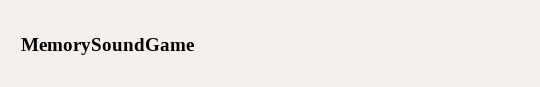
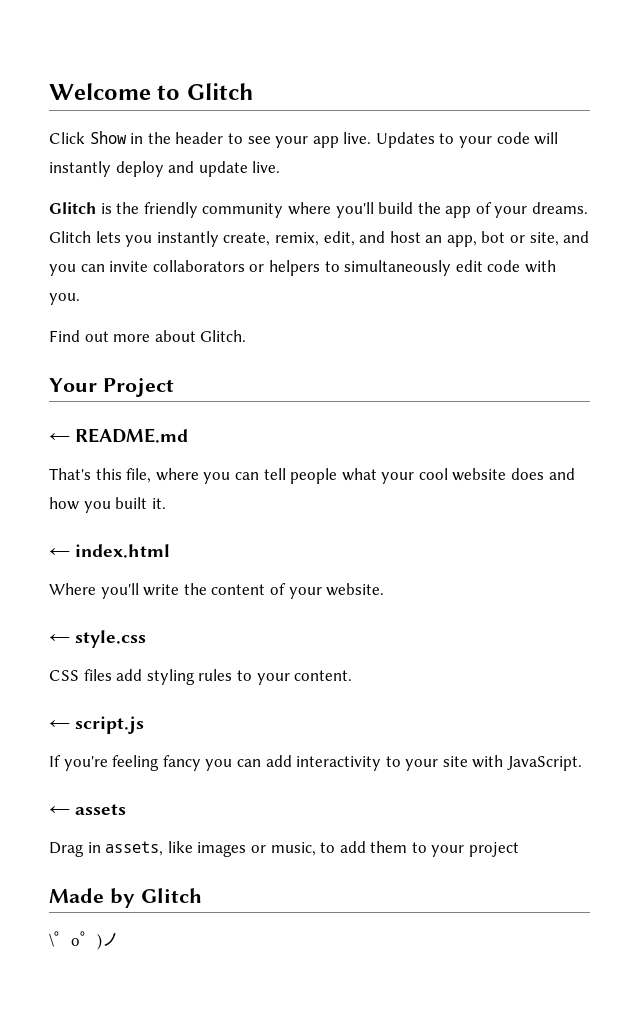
- MemorySoundGame
+ Welcome to Glitch
+ Click Show in the header to see your app live. Updates to your code will instantly deploy and update live.
+ Glitch is the friendly community where you'll build the app of your dreams. Glitch lets you instantly create, remix, edit, and host an app, bot or site, and you can invite collaborators or helpers to simultaneously edit code with you.
+ Find out more about Glitch.
+ Your Project
+ ← README.md
+ That's this file, where you can tell people what your cool website does and how you built it.
+ ← index.html
+ Where you'll write the content of your website.
+ ← style.css
+ CSS files add styling rules to your content.
+ ← script.js
+ If you're feeling fancy you can add interactivity to your site with JavaScript.
+ ← assets
+ Drag in assets, like images or music, to add them to your project
+ Made by Glitch
+ \゜o゜)ノ

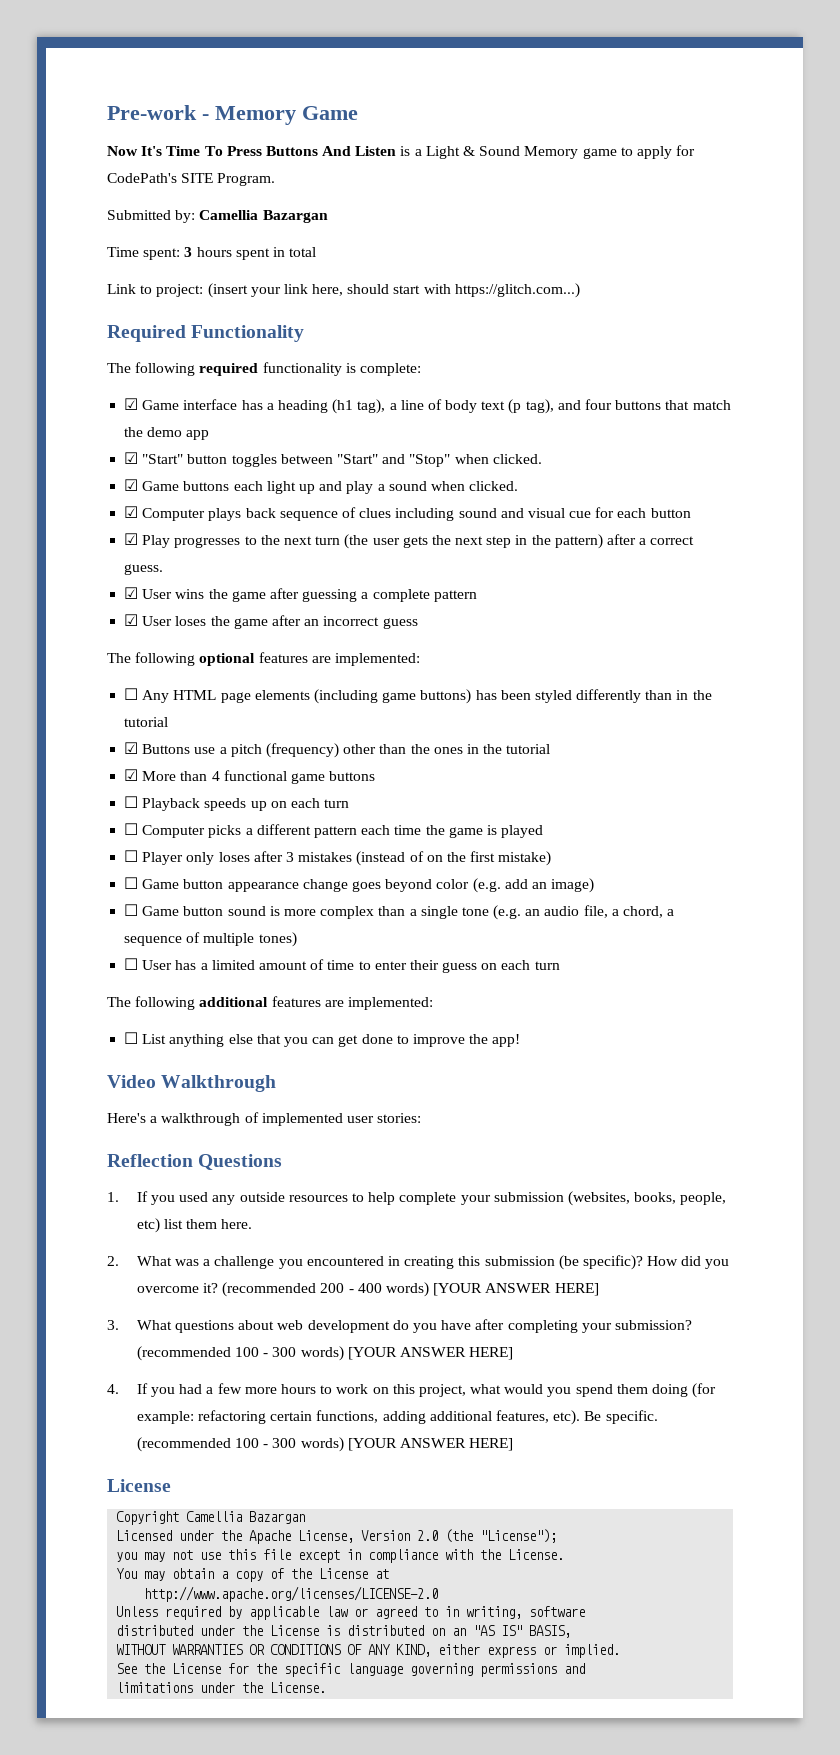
- Welcome to Glitch
- Click Show in the header to see your app live. Updates to your code will instantly deploy and update live.
- Glitch is the friendly community where you'll build the app of your dreams. Glitch lets you instantly create, remix, edit, and host an app, bot or site, and you can invite collaborators or helpers to simultaneously edit code with you.
- Find out more about Glitch.
- Your Project
- ← README.md
- That's this file, where you can tell people what your cool website does and how you built it.
- ← index.html
- Where you'll write the content of your website.
- ← style.css
- CSS files add styling rules to your content.
- ← script.js
- If you're feeling fancy you can add interactivity to your site with JavaScript.
- ← assets
- Drag in assets, like images or music, to add them to your project
- Made by Glitch
- \゜o゜)ノ
+ Pre-work - Memory Game
+ Now It's Time To Press Buttons And Listen is a Light & Sound Memory game to apply for CodePath's SITE Program.
+ Submitted by: Camellia Bazargan
+ Time spent: 3 hours spent in total
+ Link to project: (insert your link here, should start with https://glitch.com...)
+ Required Functionality
+ The following required functionality is complete:
+ ☑ Game interface has a heading (h1 tag), a line of body text (p tag), and four buttons that match the demo app
+ ☑ "Start" button toggles between "Start" and "Stop" when clicked.
+ ☑ Game buttons each light up and play a sound when clicked.
+ ☑ Computer plays back sequence of clues including sound and visual cue for each button
+ ☑ Play progresses to the next turn (the user gets the next step in the pattern) after a correct guess.
+ ☑ User wins the game after guessing a complete pattern
+ ☑ User loses the game after an incorrect guess
+ The following optional features are implemented:
+ ☐ Any HTML page elements (including game buttons) has been styled differently than in the tutorial
+ ☑ Buttons use a pitch (frequency) other than the ones in the tutorial
+ ☑ More than 4 functional game buttons
+ ☐ Playback speeds up on each turn
+ ☐ Computer picks a different pattern each time the game is played
+ ☐ Player only loses after 3 mistakes (instead of on the first mistake)
+ ☐ Game button appearance change goes beyond color (e.g. add an image)
+ ☐ Game button sound is more complex than a single tone (e.g. an audio file, a chord, a sequence of multiple tones)
+ ☐ User has a limited amount of time to enter their guess on each turn
+ The following additional features are implemented:
+ ☐ List anything else that you can get done to improve the app!
+ Video Walkthrough
+ Here's a walkthrough of implemented user stories:
+ Reflection Questions
+ 1. If you used any outside resources to help complete your submission (websites, books, people, etc) list them here.
+ 2. What was a challenge you encountered in creating this submission (be specific)? How did you overcome it? (recommended 200 - 400 words) [YOUR ANSWER HERE]
+ 3. What questions about web development do you have after completing your submission? (recommended 100 - 300 words) [YOUR ANSWER HERE]
+ 4. If you had a few more hours to work on this project, what would you spend them doing (for example: refactoring certain functions, adding additional features, etc). Be specific. (recommended 100 - 300 words) [YOUR ANSWER HERE]
+ License
+ Copyright Camellia Bazargan
+ Licensed under the Apache License, Version 2.0 (the "License");
+ you may not use this file except in compliance with the License.
+ You may obtain a copy of the License at
+ http://www.apache.org/licenses/LICENSE-2.0
+ Unless required by applicable law or agreed to in writing, software
+ distributed under the License is distributed on an "AS IS" BASIS,
+ WITHOUT WARRANTIES OR CONDITIONS OF ANY KIND, either express or implied.
+ See the License for the specific language governing permissions and
+ limitations under the License.

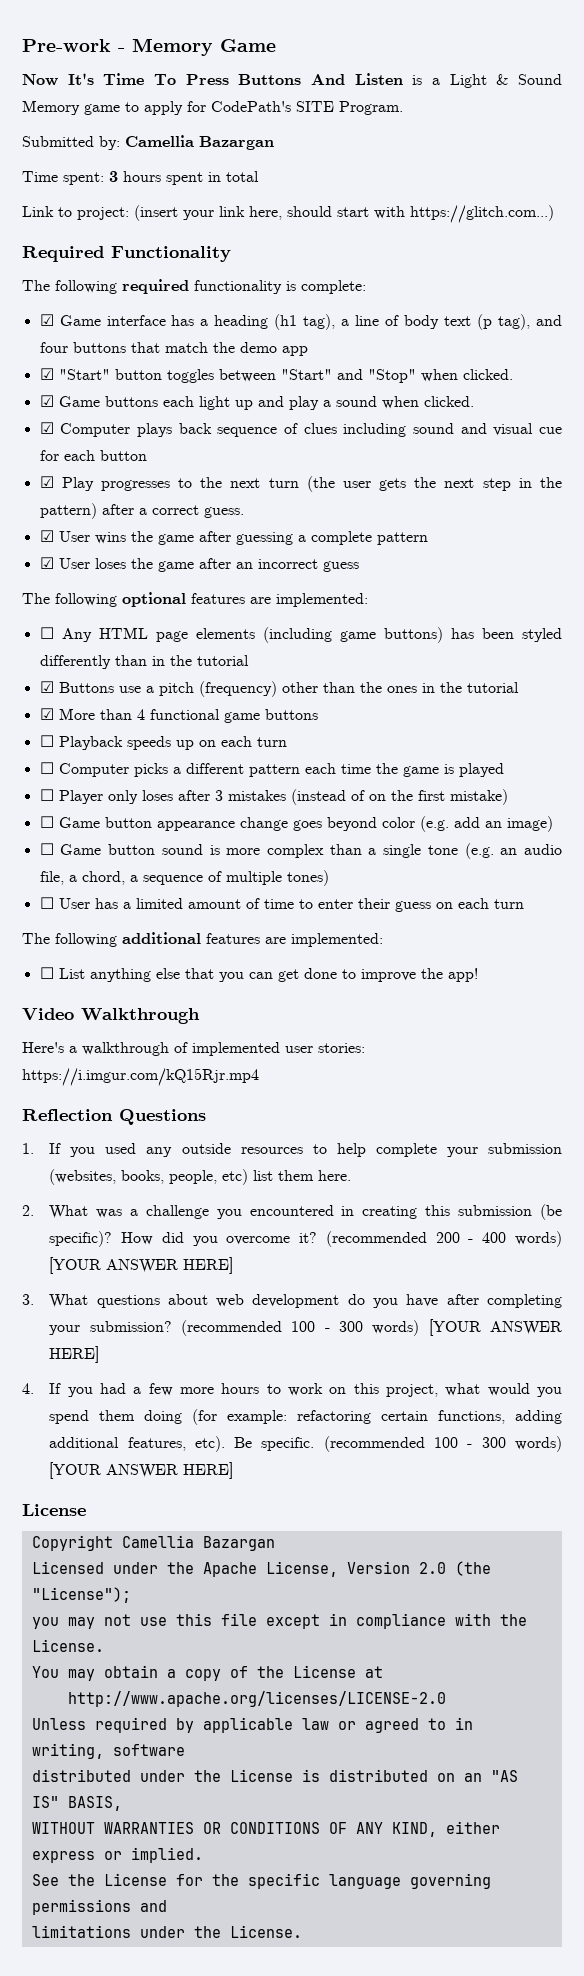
- Here's a walkthrough of implemented user stories:
+ Here's a walkthrough of implemented user stories: https://i.imgur.com/kQ15Rjr.mp4

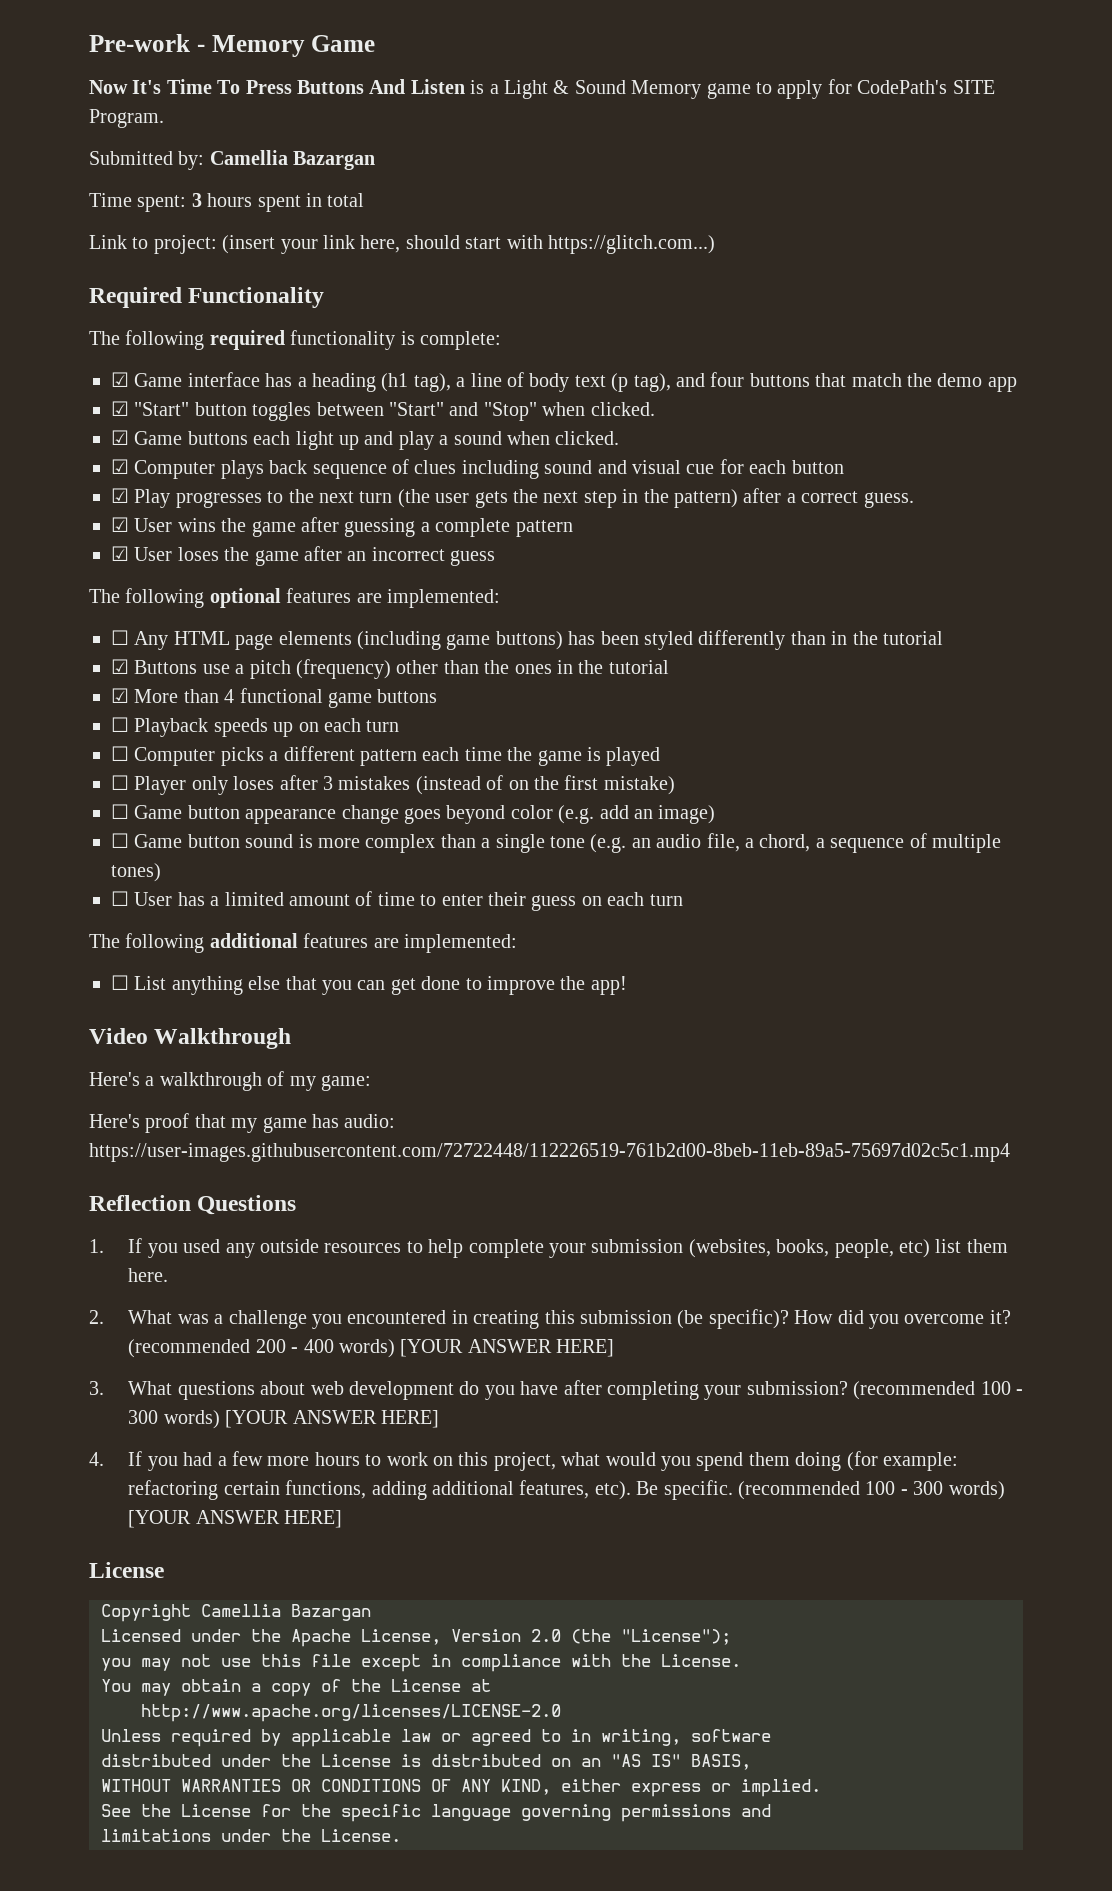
- Here's a walkthrough of implemented user stories: https://i.imgur.com/kQ15Rjr.mp4
+ Here's a walkthrough of my game:
+ Here's proof that my game has audio: https://user-images.githubusercontent.com/72722448/112226519-761b2d00-8beb-11eb-89a5-75697d02c5c1.mp4

